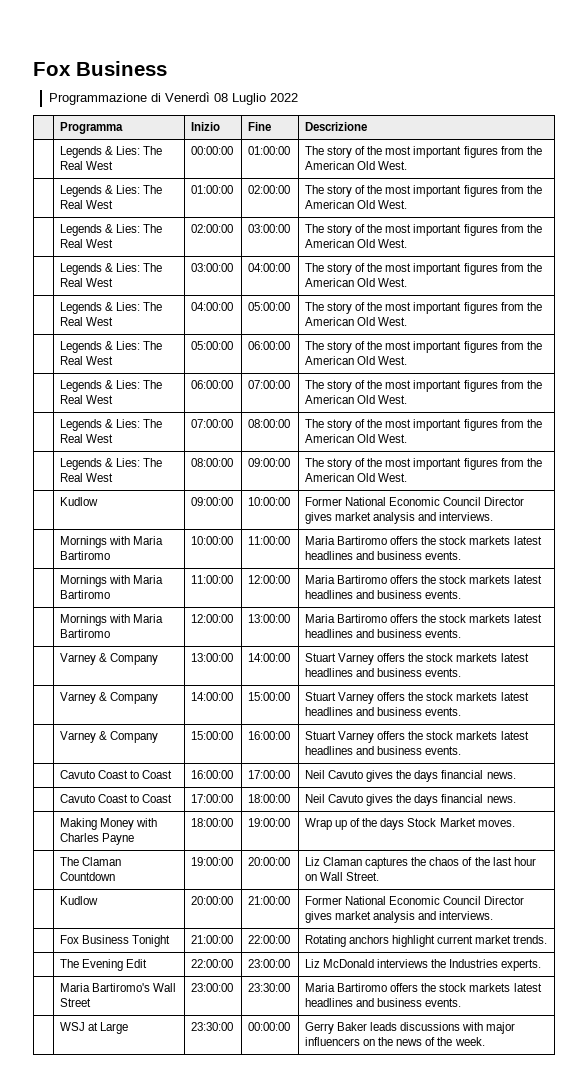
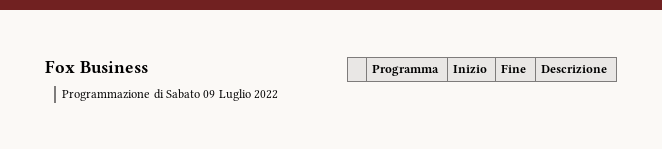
- Programmazione di Venerdì 08 Luglio 2022
+ Programmazione di Sabato 09 Luglio 2022
- | Legends & Lies: The Real West | 00:00:00 | 01:00:00 | The story of the most important figures from the American Old West.
- | Legends & Lies: The Real West | 01:00:00 | 02:00:00 | The story of the most important figures from the American Old West.
- | Legends & Lies: The Real West | 02:00:00 | 03:00:00 | The story of the most important figures from the American Old West.
- | Legends & Lies: The Real West | 03:00:00 | 04:00:00 | The story of the most important figures from the American Old West.
- | Legends & Lies: The Real West | 04:00:00 | 05:00:00 | The story of the most important figures from the American Old West.
- | Legends & Lies: The Real West | 05:00:00 | 06:00:00 | The story of the most important figures from the American Old West.
- | Legends & Lies: The Real West | 06:00:00 | 07:00:00 | The story of the most important figures from the American Old West.
- | Legends & Lies: The Real West | 07:00:00 | 08:00:00 | The story of the most important figures from the American Old West.
- | Legends & Lies: The Real West | 08:00:00 | 09:00:00 | The story of the most important figures from the American Old West.
- | Kudlow | 09:00:00 | 10:00:00 | Former National Economic Council Director gives market analysis and interviews.
- | Mornings with Maria Bartiromo | 10:00:00 | 11:00:00 | Maria Bartiromo offers the stock markets latest headlines and business events.
- | Mornings with Maria Bartiromo | 11:00:00 | 12:00:00 | Maria Bartiromo offers the stock markets latest headlines and business events.
- | Mornings with Maria Bartiromo | 12:00:00 | 13:00:00 | Maria Bartiromo offers the stock markets latest headlines and business events.
- | Varney & Company | 13:00:00 | 14:00:00 | Stuart Varney offers the stock markets latest headlines and business events.
- | Varney & Company | 14:00:00 | 15:00:00 | Stuart Varney offers the stock markets latest headlines and business events.
- | Varney & Company | 15:00:00 | 16:00:00 | Stuart Varney offers the stock markets latest headlines and business events.
- | Cavuto Coast to Coast | 16:00:00 | 17:00:00 | Neil Cavuto gives the days financial news.
- | Cavuto Coast to Coast | 17:00:00 | 18:00:00 | Neil Cavuto gives the days financial news.
- | Making Money with Charles Payne | 18:00:00 | 19:00:00 | Wrap up of the days Stock Market moves.
- | The Claman Countdown | 19:00:00 | 20:00:00 | Liz Claman captures the chaos of the last hour on Wall Street.
- | Kudlow | 20:00:00 | 21:00:00 | Former National Economic Council Director gives market analysis and interviews.
- | Fox Business Tonight | 21:00:00 | 22:00:00 | Rotating anchors highlight current market trends.
- | The Evening Edit | 22:00:00 | 23:00:00 | Liz McDonald interviews the Industries experts.
- | Maria Bartiromo's Wall Street | 23:00:00 | 23:30:00 | Maria Bartiromo offers the stock markets latest headlines and business events.
- | WSJ at Large | 23:30:00 | 00:00:00 | Gerry Baker leads discussions with major influencers on the news of the week.

